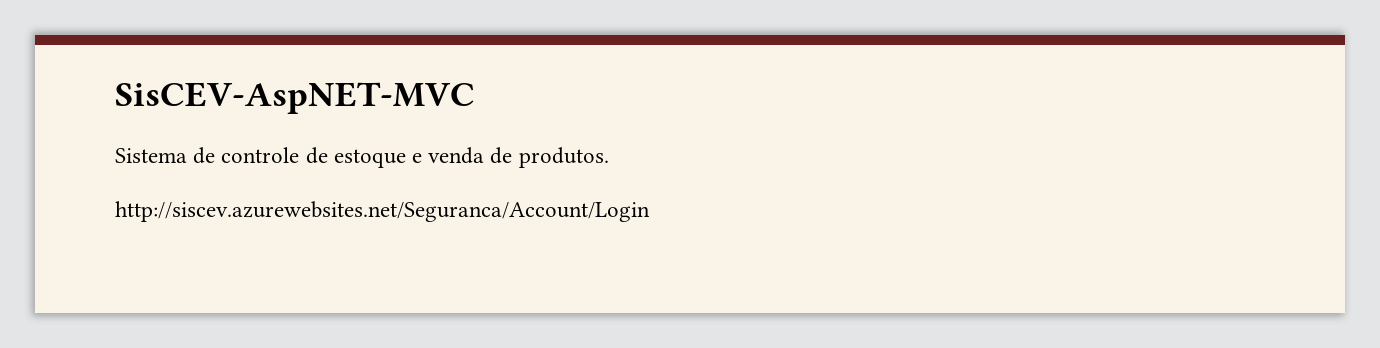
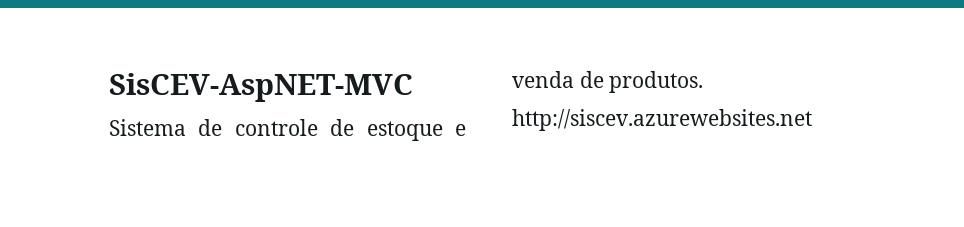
- http://siscev.azurewebsites.net/Seguranca/Account/Login
+ http://siscev.azurewebsites.net

